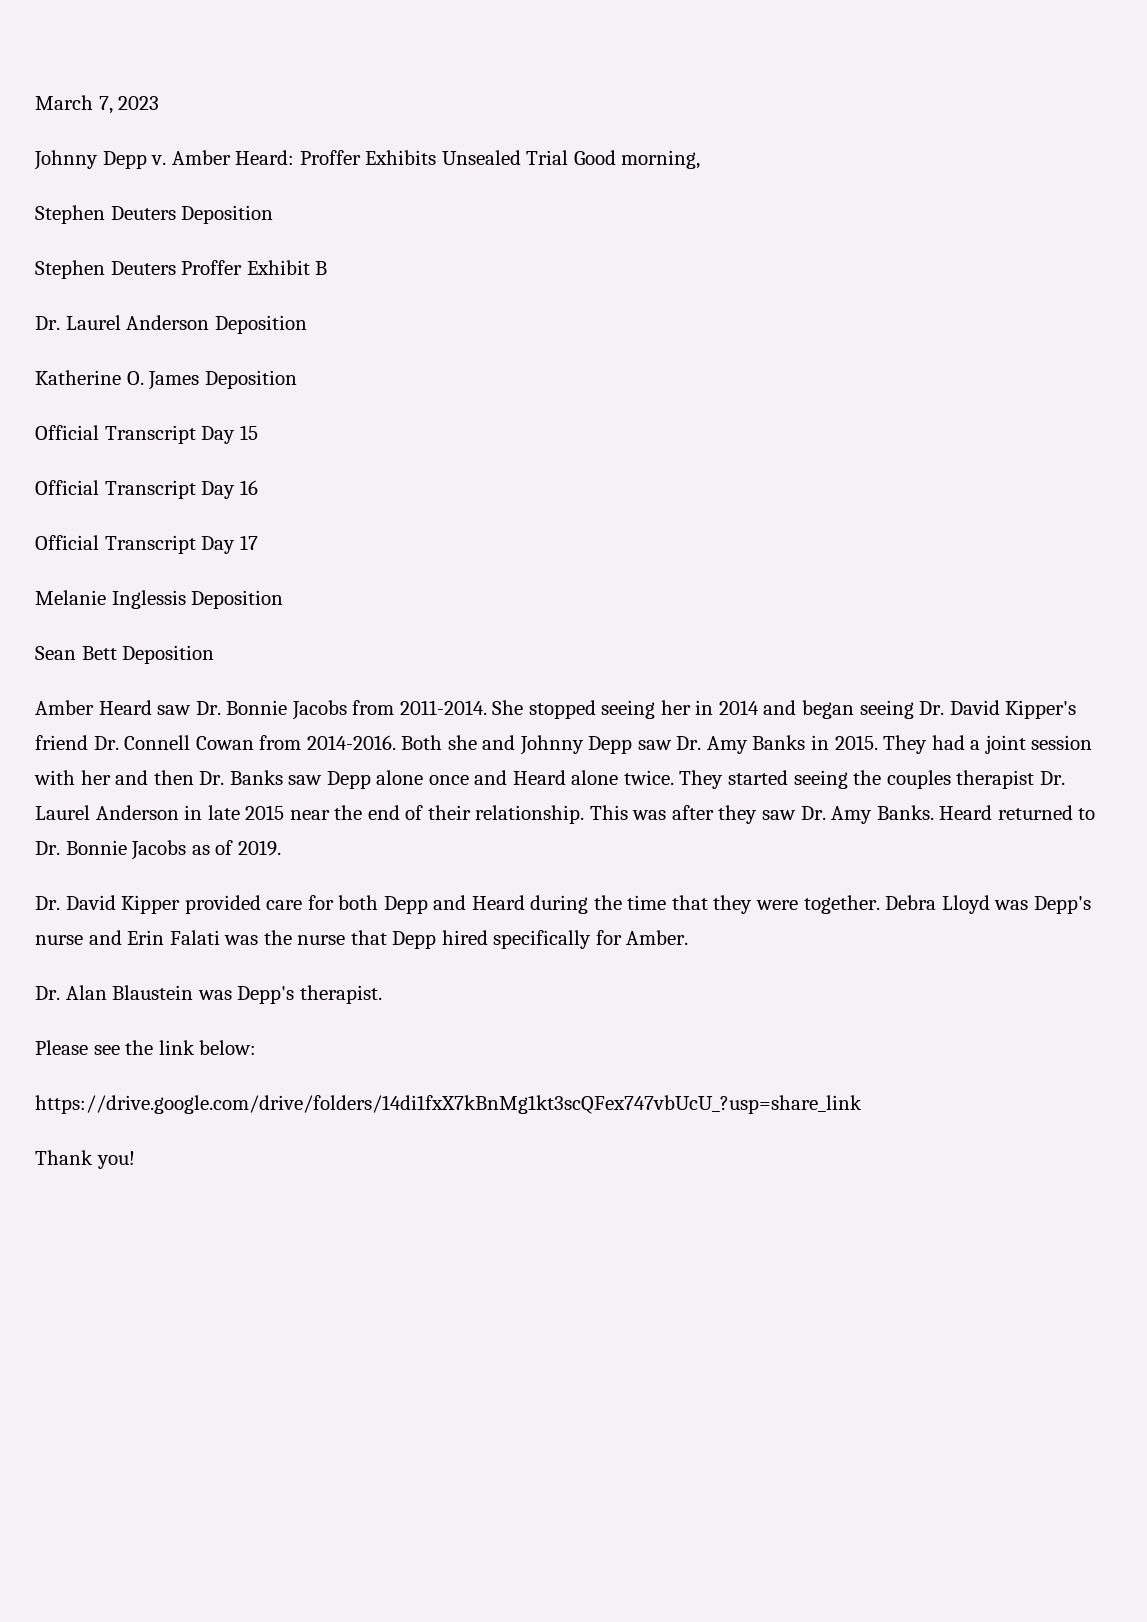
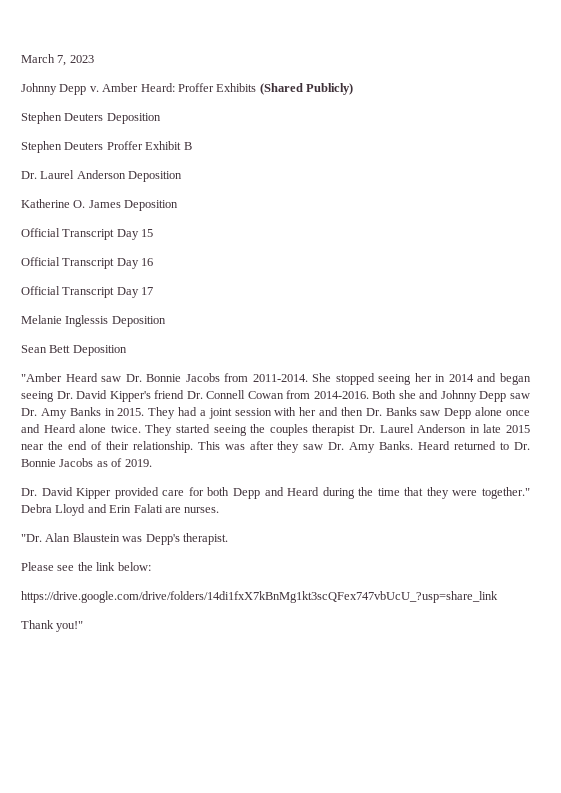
- Amber Heard: Proffer Exhibits Unsealed Trial Good morning,
+ Amber Heard: Proffer Exhibits (Shared Publicly)
- Amber Heard saw Dr. Bonnie Jacobs from 2011-2014.
+ "Amber Heard saw Dr. Bonnie Jacobs from 2011-2014.
- Dr. David Kipper provided care for both Depp and Heard during the time that they were together.
+ Dr. David Kipper provided care for both Depp and Heard during the time that they were together."
- Debra Lloyd was Depp's nurse and Erin Falati was the nurse that Depp hired specifically for Amber.
- Dr. Alan Blaustein was Depp's therapist.
+ Debra Lloyd and Erin Falati are nurses.
+ "Dr. Alan Blaustein was Depp's therapist.
- Thank you!
+ Thank you!"

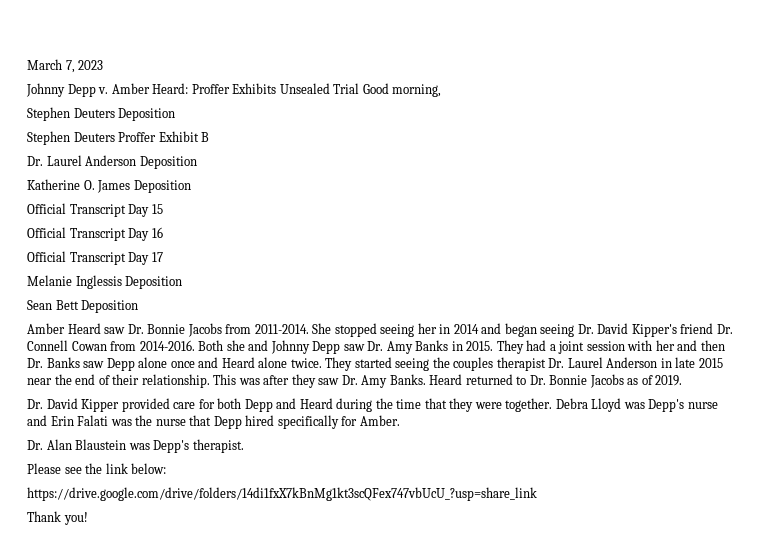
- Amber Heard: Proffer Exhibits (Shared Publicly)
+ Amber Heard: Proffer Exhibits Unsealed Trial Good morning,
- "Amber Heard saw Dr. Bonnie Jacobs from 2011-2014.
+ Amber Heard saw Dr. Bonnie Jacobs from 2011-2014.
- Dr. David Kipper provided care for both Depp and Heard during the time that they were together."
+ Dr. David Kipper provided care for both Depp and Heard during the time that they were together.
- Debra Lloyd and Erin Falati are nurses.
- "Dr. Alan Blaustein was Depp's therapist.
+ Debra Lloyd was Depp's nurse and Erin Falati was the nurse that Depp hired specifically for Amber.
+ Dr. Alan Blaustein was Depp's therapist.
- Thank you!"
+ Thank you!

